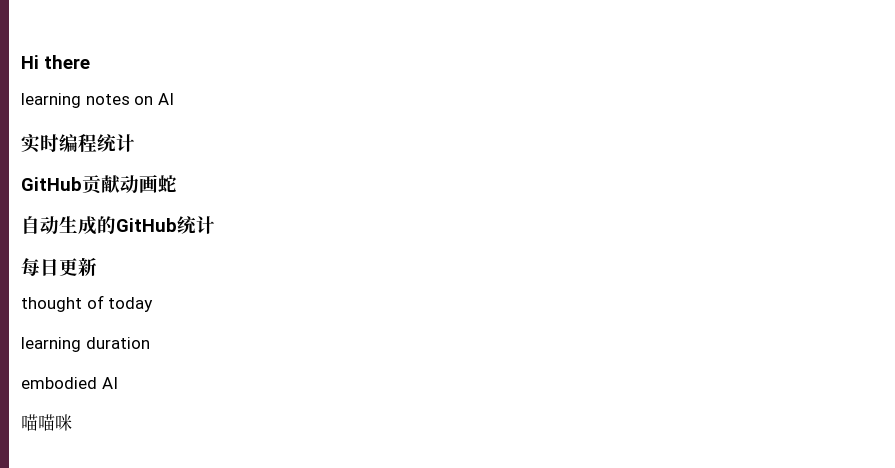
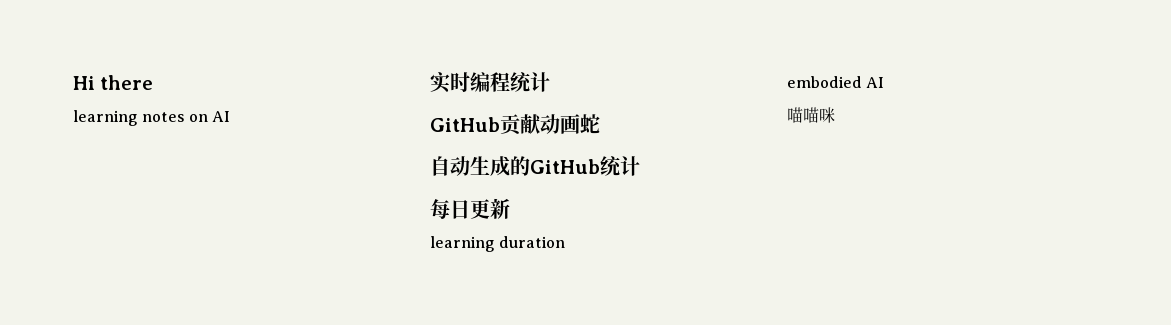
- thought of today

